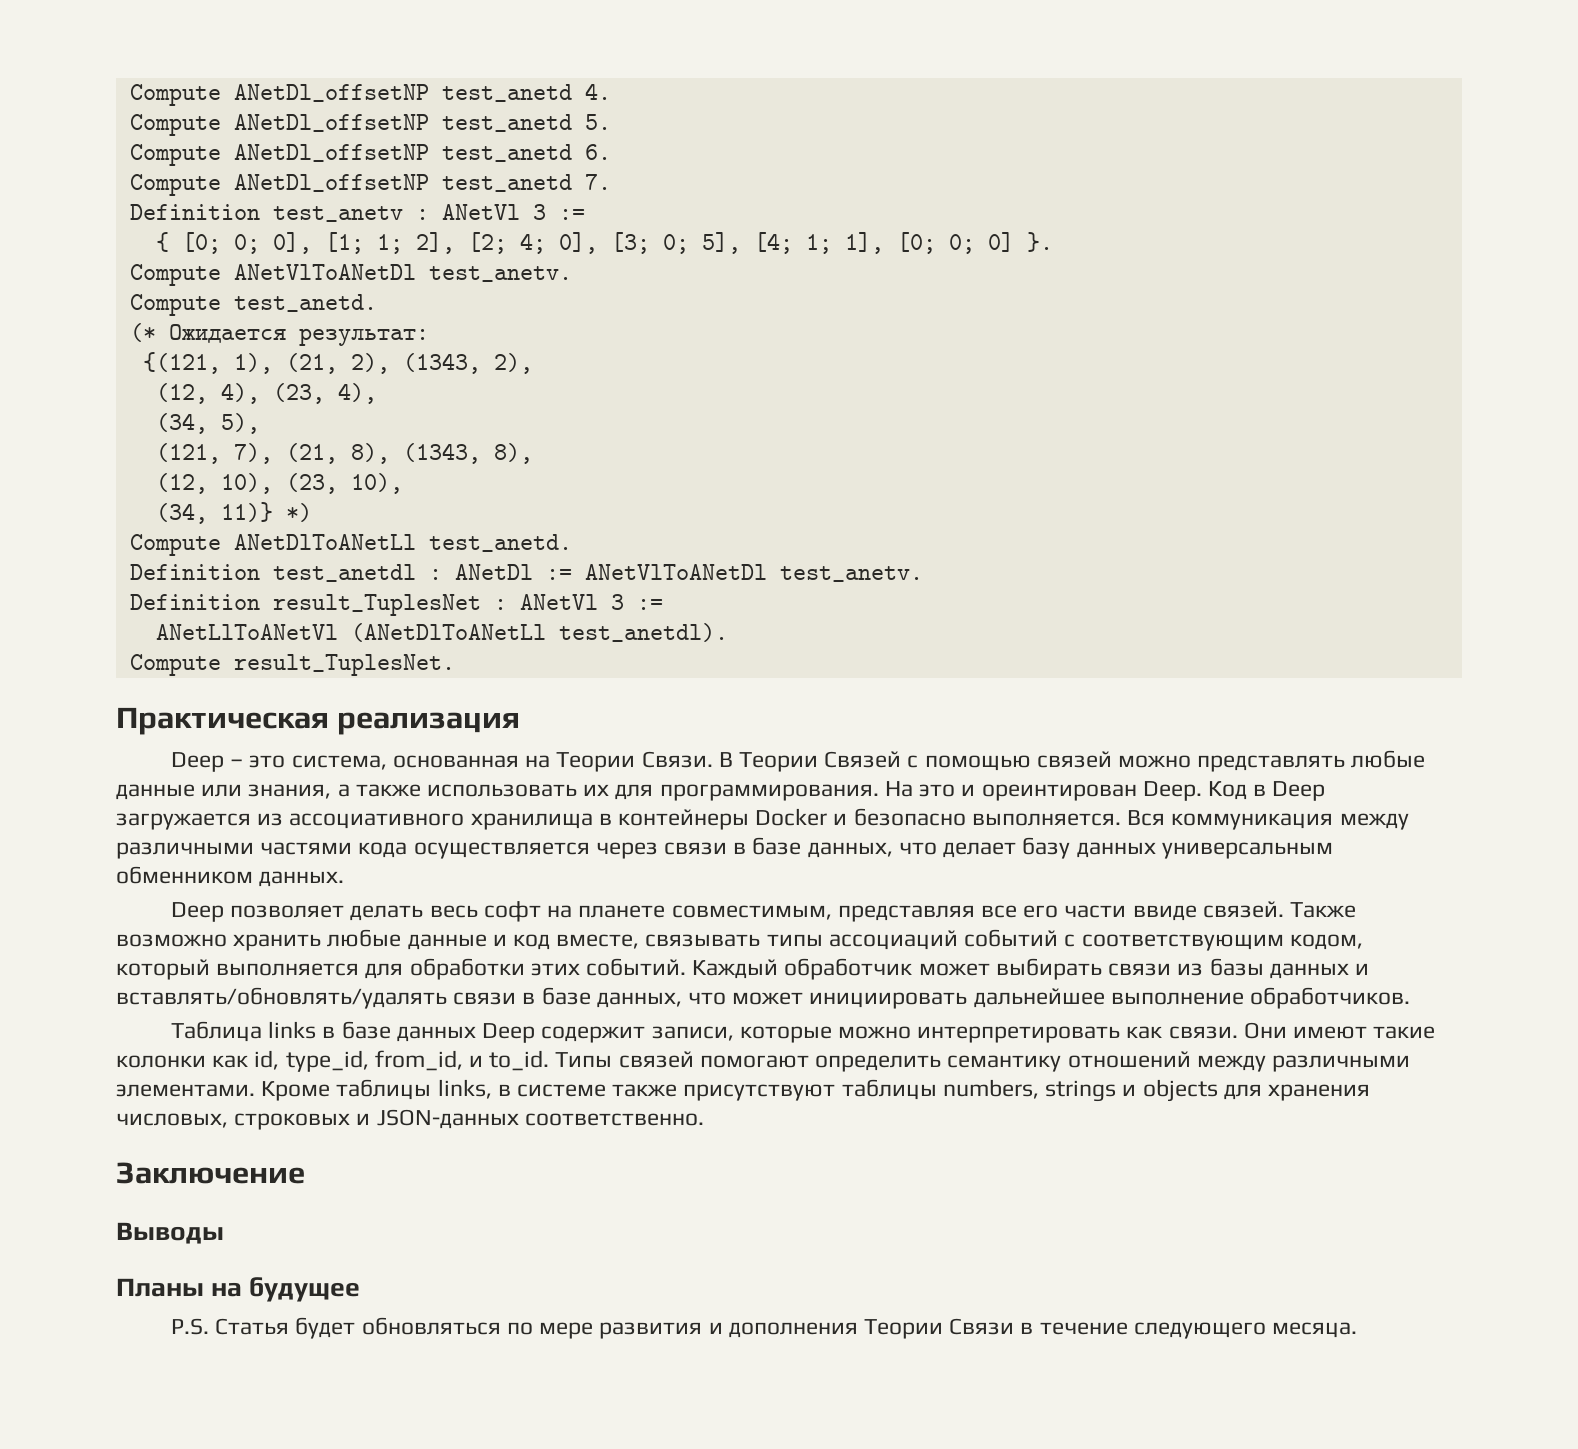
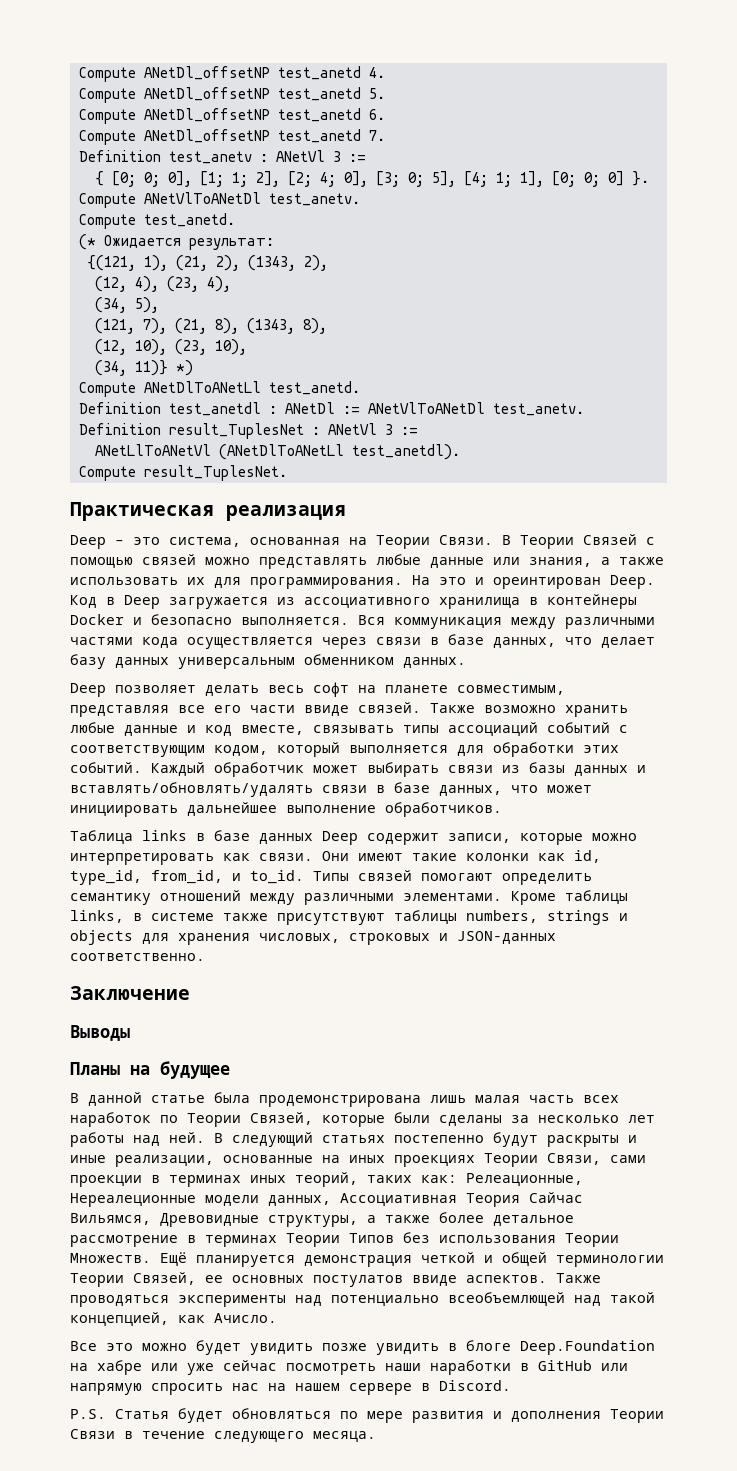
+ В данной статье была продемонстрирована лишь малая часть всех наработок по Теории Связей, которые были сделаны за несколько лет работы над ней. В следующий статьях постепенно будут раскрыты и иные реализации, основанные на иных проекциях Теории Связи, сами проекции в терминах иных теорий, таких как: Релеационные, Нереалеционные модели данных, Ассоциативная Теория Сайчас Вильямся, Древовидные структуры, а также более детальное рассмотрение в терминах Теории Типов без использования Теории Множеств. Ещё планируется демонстрация четкой и общей терминологии Теории Связей, ее основных постулатов ввиде аспектов. Также проводяться эксперименты над потенциально всеобъемлющей над такой концепцией, как Ачисло.
+ Все это можно будет увидить позже увидить в блоге Deep.Foundation на хабре или уже сейчас посмотреть наши наработки в GitHub или напрямую спросить нас на нашем сервере в Discord.

